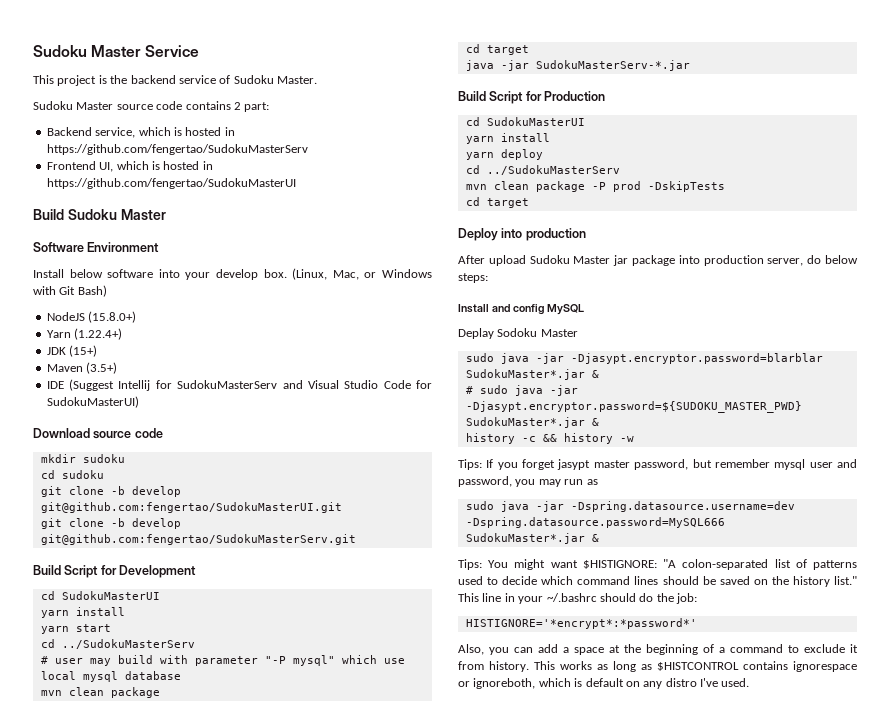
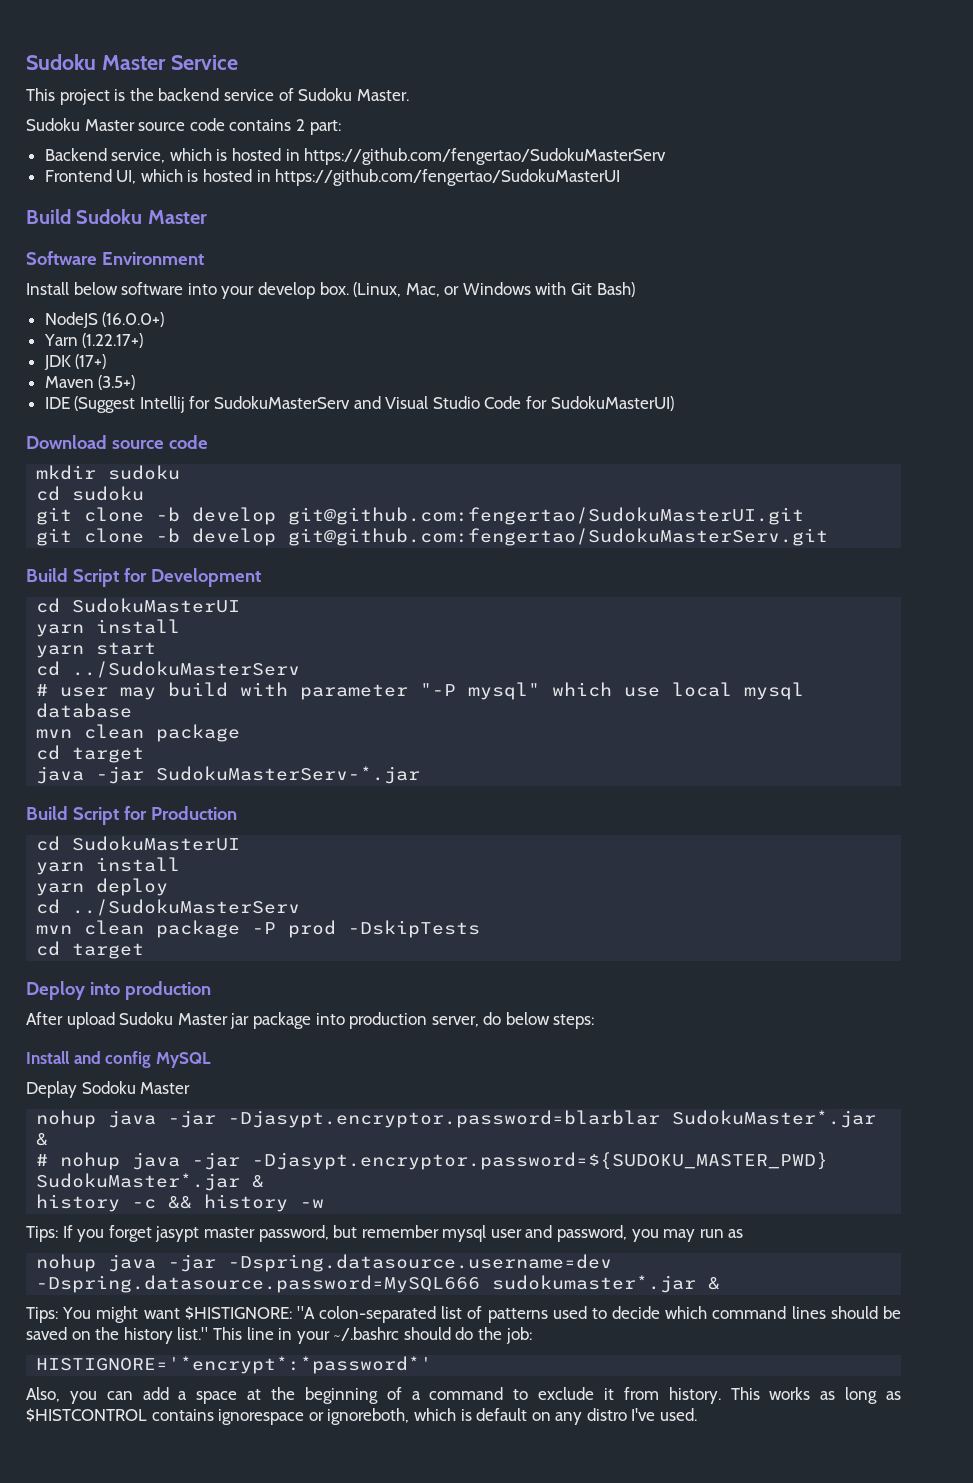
- NodeJS (15.8.0+)
+ NodeJS (16.0.0+)
- Yarn (1.22.4+)
+ Yarn (1.22.17+)
- JDK (15+)
+ JDK (17+)
- sudo java -jar -Djasypt.encryptor.password=blarblar SudokuMaster*.jar &
+ nohup java -jar -Djasypt.encryptor.password=blarblar SudokuMaster*.jar &
- # sudo java -jar -Djasypt.encryptor.password=${SUDOKU_MASTER_PWD} SudokuMaster*.jar &
+ # nohup java -jar -Djasypt.encryptor.password=${SUDOKU_MASTER_PWD} SudokuMaster*.jar &
- sudo java -jar -Dspring.datasource.username=dev -Dspring.datasource.password=MySQL666 SudokuMaster*.jar &
+ nohup java -jar -Dspring.datasource.username=dev -Dspring.datasource.password=MySQL666 sudokumaster*.jar &

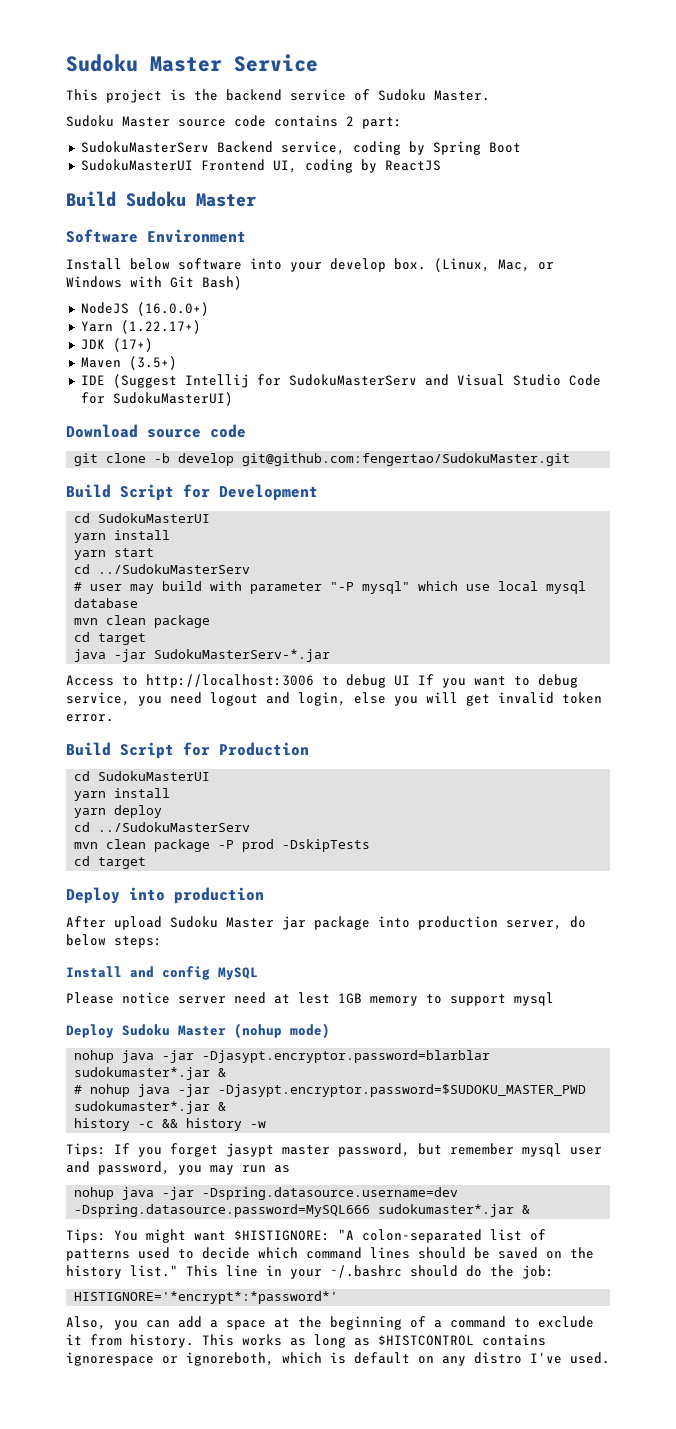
- Backend service, which is hosted in https://github.com/fengertao/SudokuMasterServ
- Frontend UI, which is hosted in https://github.com/fengertao/SudokuMasterUI
+ SudokuMasterServ Backend service, coding by Spring Boot
+ SudokuMasterUI Frontend UI, coding by ReactJS
- mkdir sudoku
- cd sudoku
- git clone -b develop git@github.com:fengertao/SudokuMasterUI.git
- git clone -b develop git@github.com:fengertao/SudokuMasterServ.git
+ git clone -b develop git@github.com:fengertao/SudokuMaster.git
+ Access to http://localhost:3006 to debug UI If you want to debug service, you need logout and login, else you will get invalid token error.
- Deplay Sodoku Master
+ Please notice server need at lest 1GB memory to support mysql
+ Deploy Sudoku Master (nohup mode)
- nohup java -jar -Djasypt.encryptor.password=blarblar SudokuMaster*.jar &
+ nohup java -jar -Djasypt.encryptor.password=blarblar sudokumaster*.jar &
- # nohup java -jar -Djasypt.encryptor.password=${SUDOKU_MASTER_PWD} SudokuMaster*.jar &
+ # nohup java -jar -Djasypt.encryptor.password=$SUDOKU_MASTER_PWD sudokumaster*.jar &

